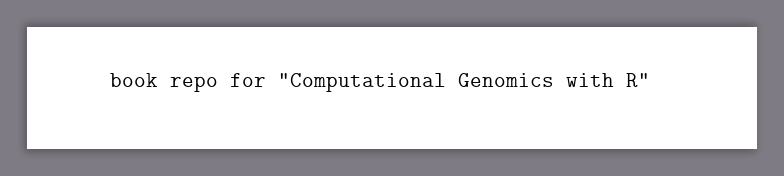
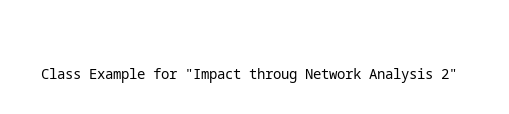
- book repo for "Computational Genomics with R"
+ Class Example for "Impact throug Network Analysis 2"

